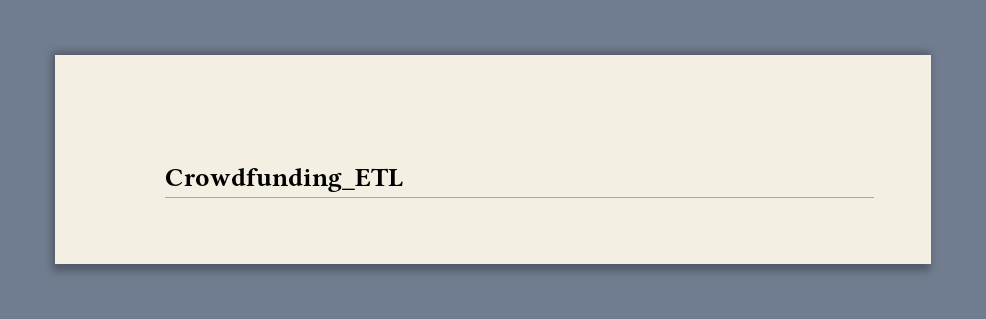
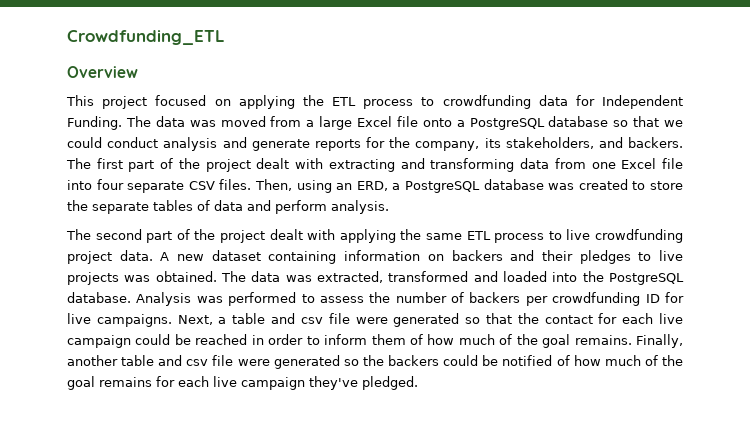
+ Overview
+ This project focused on applying the ETL process to crowdfunding data for Independent Funding. The data was moved from a large Excel file onto a PostgreSQL database so that we could conduct analysis and generate reports for the company, its stakeholders, and backers. The first part of the project dealt with extracting and transforming data from one Excel file into four separate CSV files. Then, using an ERD, a PostgreSQL database was created to store the separate tables of data and perform analysis.
+ The second part of the project dealt with applying the same ETL process to live crowdfunding project data. A new dataset containing information on backers and their pledges to live projects was obtained. The data was extracted, transformed and loaded into the PostgreSQL database. Analysis was performed to assess the number of backers per crowdfunding ID for live campaigns. Next, a table and csv file were generated so that the contact for each live campaign could be reached in order to inform them of how much of the goal remains. Finally, another table and csv file were generated so the backers could be notified of how much of the goal remains for each live campaign they've pledged.

